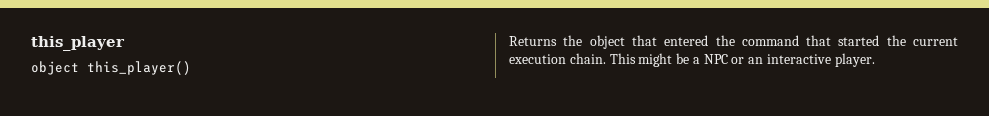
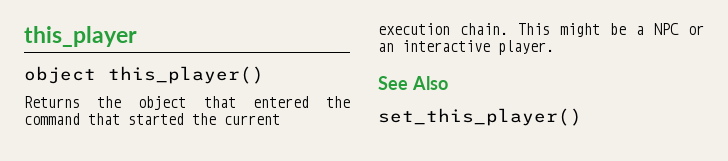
+ See Also
+ set_this_player()

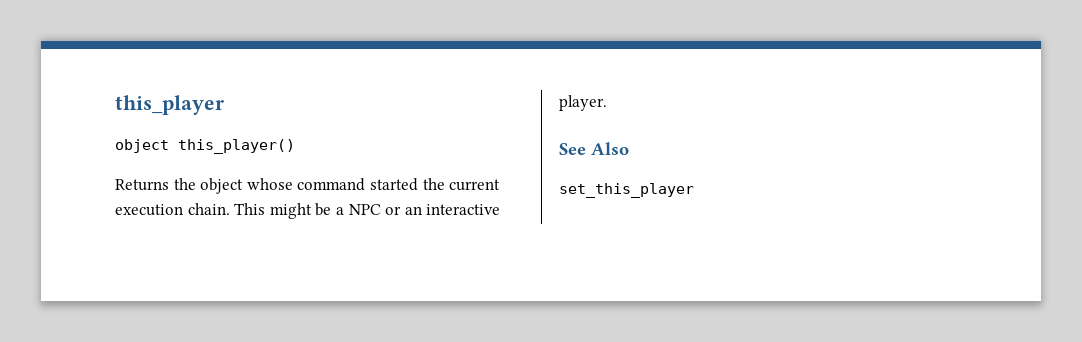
- Returns the object that entered the command that started the current execution chain.
+ Returns the object whose command started the current execution chain.
- set_this_player()
+ set_this_player

